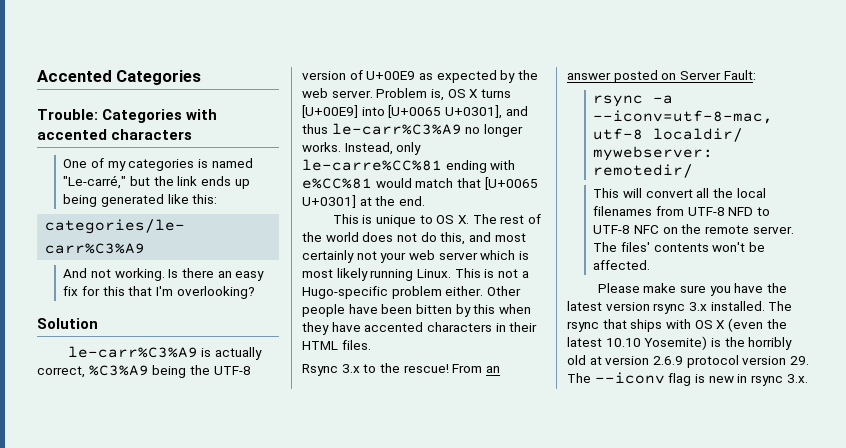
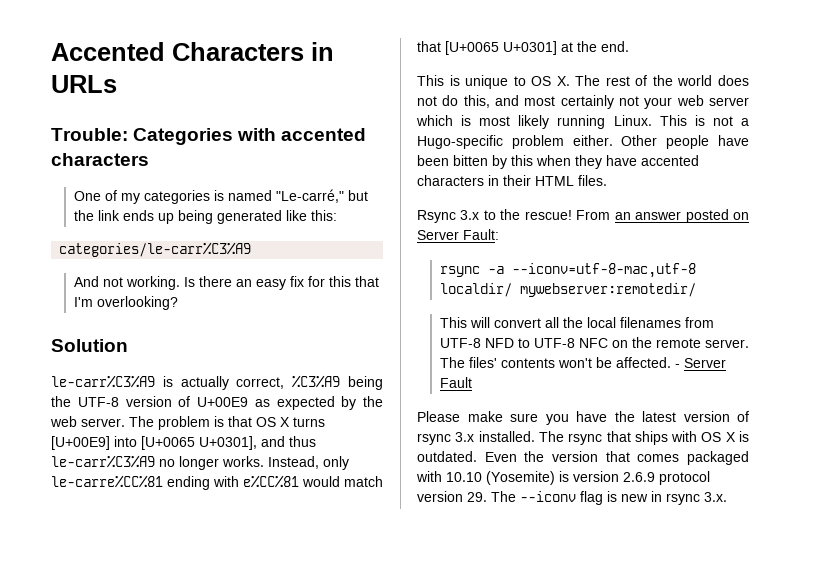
- Accented Categories
+ Accented Characters in URLs
- Problem is, OS X turns [U+00E9] into [U+0065 U+0301], and thus le-carr%C3%A9 no longer works.
+ The problem is that OS X turns [U+00E9] into [U+0065 U+0301], and thus le-carr%C3%A9 no longer works.
+ - Server Fault
- Please make sure you have the latest version rsync 3.x installed.
+ Please make sure you have the latest version of rsync 3.x installed.
- The rsync that ships with OS X (even the latest 10.10 Yosemite) is the horribly old at version 2.6.9 protocol version 29. The --iconv flag is new in rsync 3.x.
+ The rsync that ships with OS X is outdated. Even the version that comes packaged with 10.10 (Yosemite) is version 2.6.9 protocol version 29. The --iconv flag is new in rsync 3.x.

